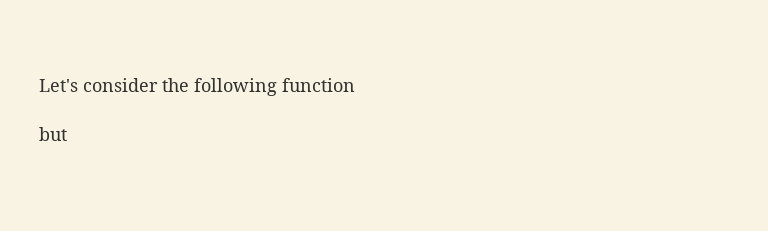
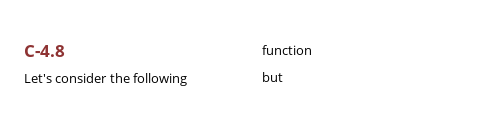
+ C-4.8

